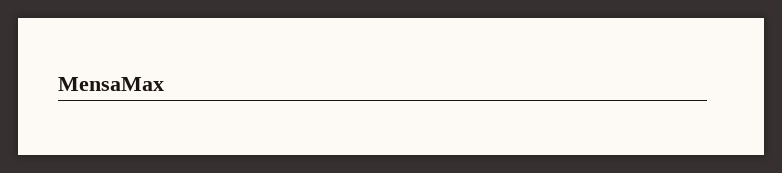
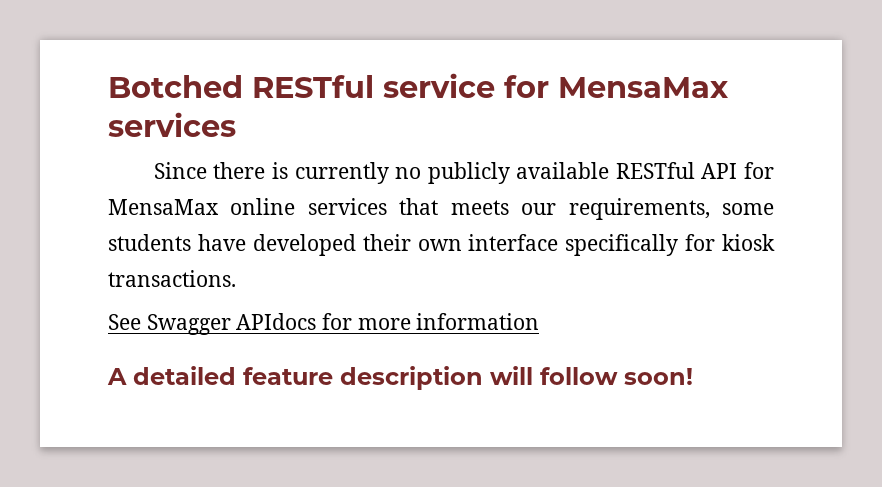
- MensaMax
+ Botched RESTful service for MensaMax services
+ Since there is currently no publicly available RESTful API for MensaMax online services that meets our requirements, some students have developed their own interface specifically for kiosk transactions.
+ See Swagger APIdocs for more information
+ A detailed feature description will follow soon!

